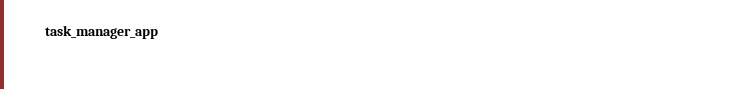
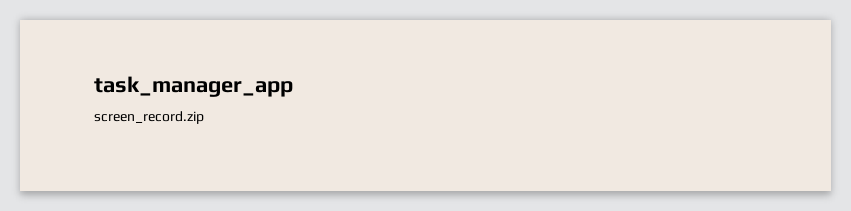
+ screen_record.zip

